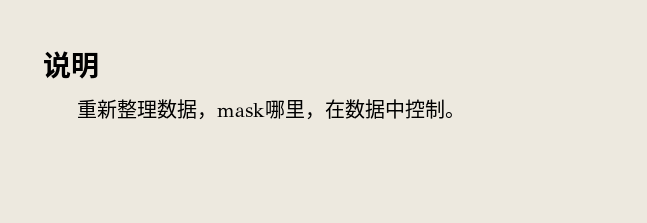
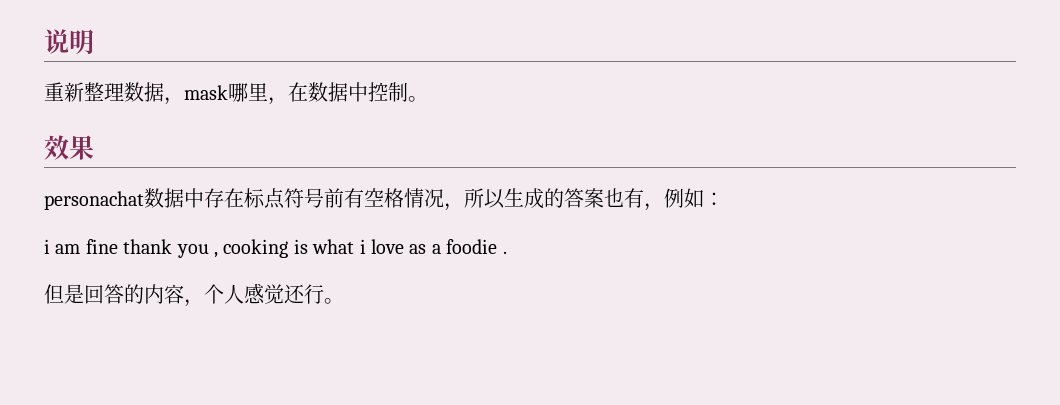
+ 效果
+ personachat数据中存在标点符号前有空格情况，所以生成的答案也有，例如：
+ i am fine thank you , cooking is what i love as a foodie .
+ 但是回答的内容，个人感觉还行。

